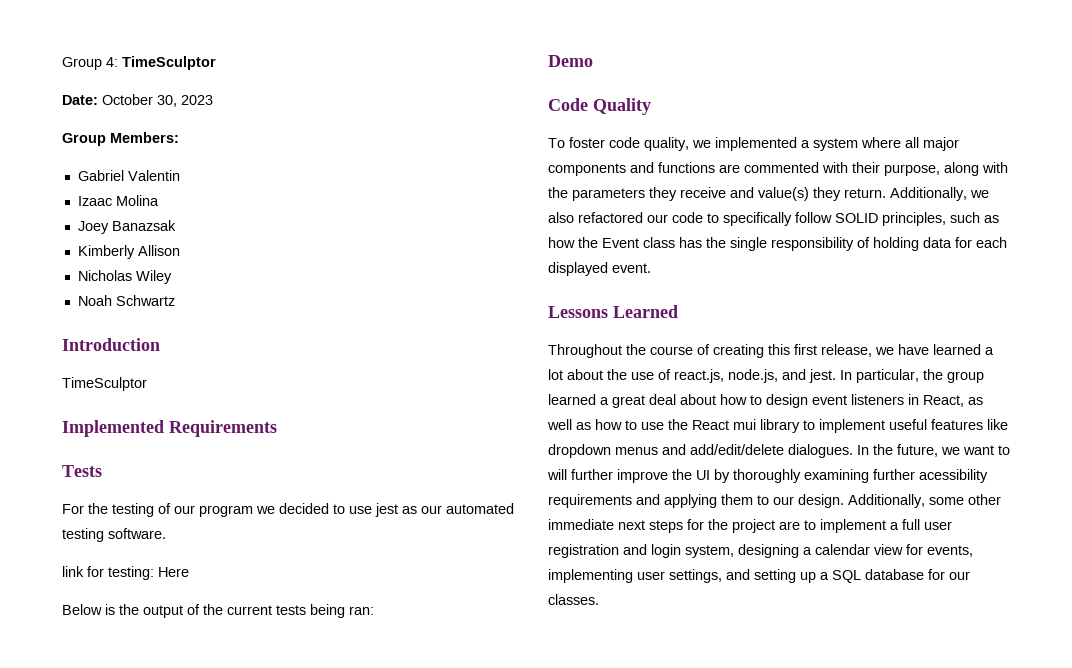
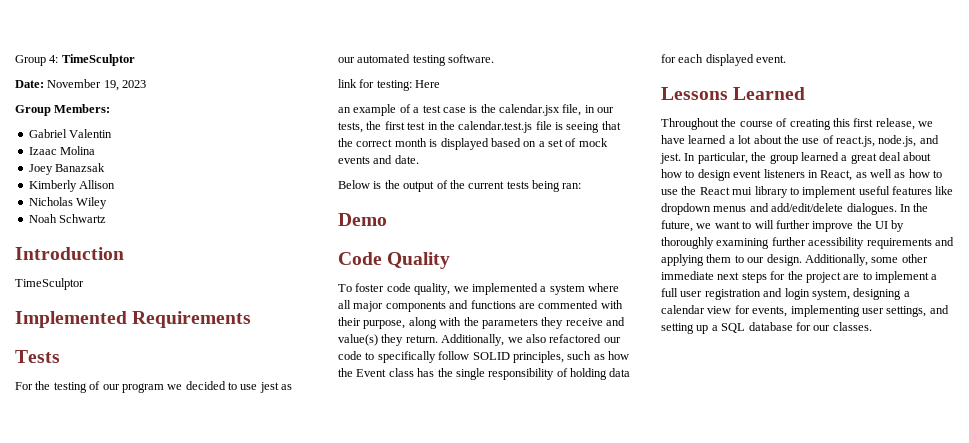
- Date: October 30, 2023
+ Date: November 19, 2023
+ an example of a test case is the calendar.jsx file, in our tests, the first test in the calendar.test.js file is seeing that the correct month is displayed based on a set of mock events and date.

